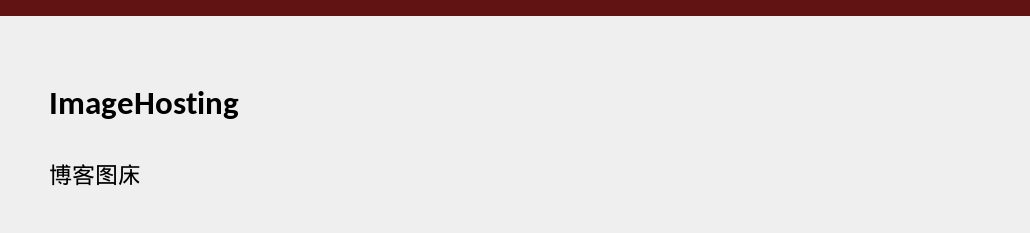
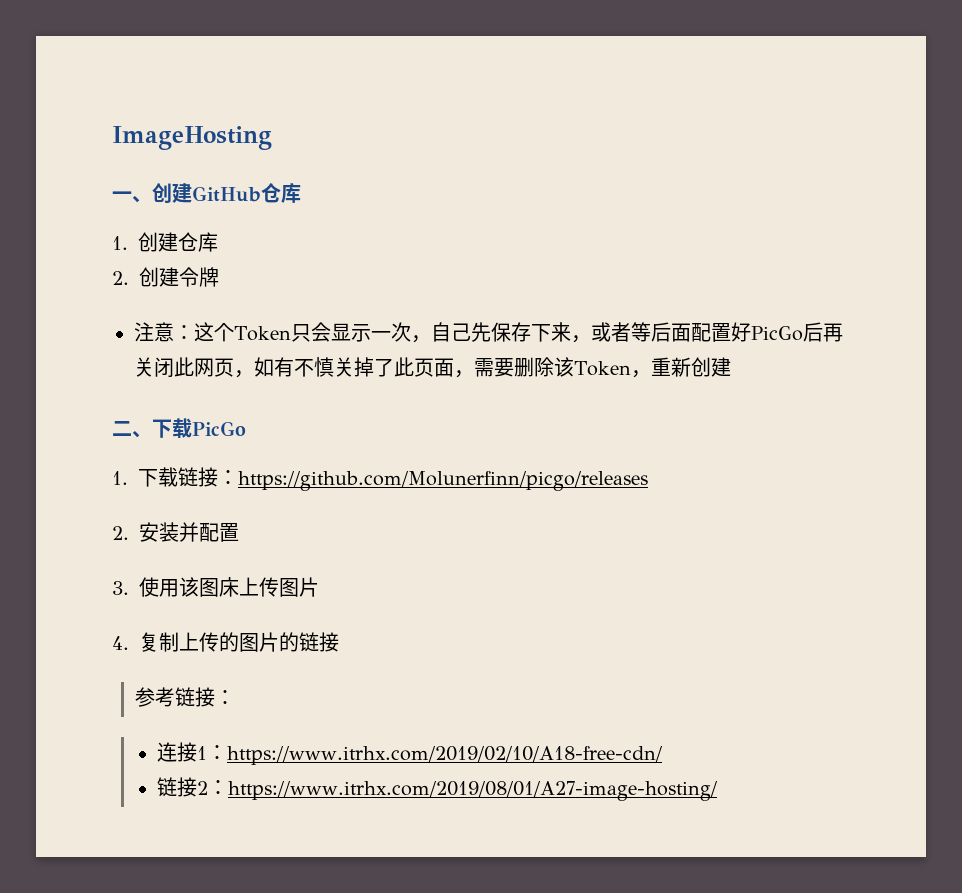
- 博客图床
+ 一、创建GitHub仓库
+ 1.创建仓库
+ 2.创建令牌
+ 注意：这个Token只会显示一次，自己先保存下来，或者等后面配置好PicGo后再关闭此网页，如有不慎关掉了此页面，需要删除该Token，重新创建
+ 二、下载PicGo
+ 1.下载链接：https://github.com/Molunerfinn/picgo/releases
+ 2.安装并配置
+ 3.使用该图床上传图片
+ 4.复制上传的图片的链接
+ 参考链接：
+ 连接1：https://www.itrhx.com/2019/02/10/A18-free-cdn/
+ 链接2：https://www.itrhx.com/2019/08/01/A27-image-hosting/

